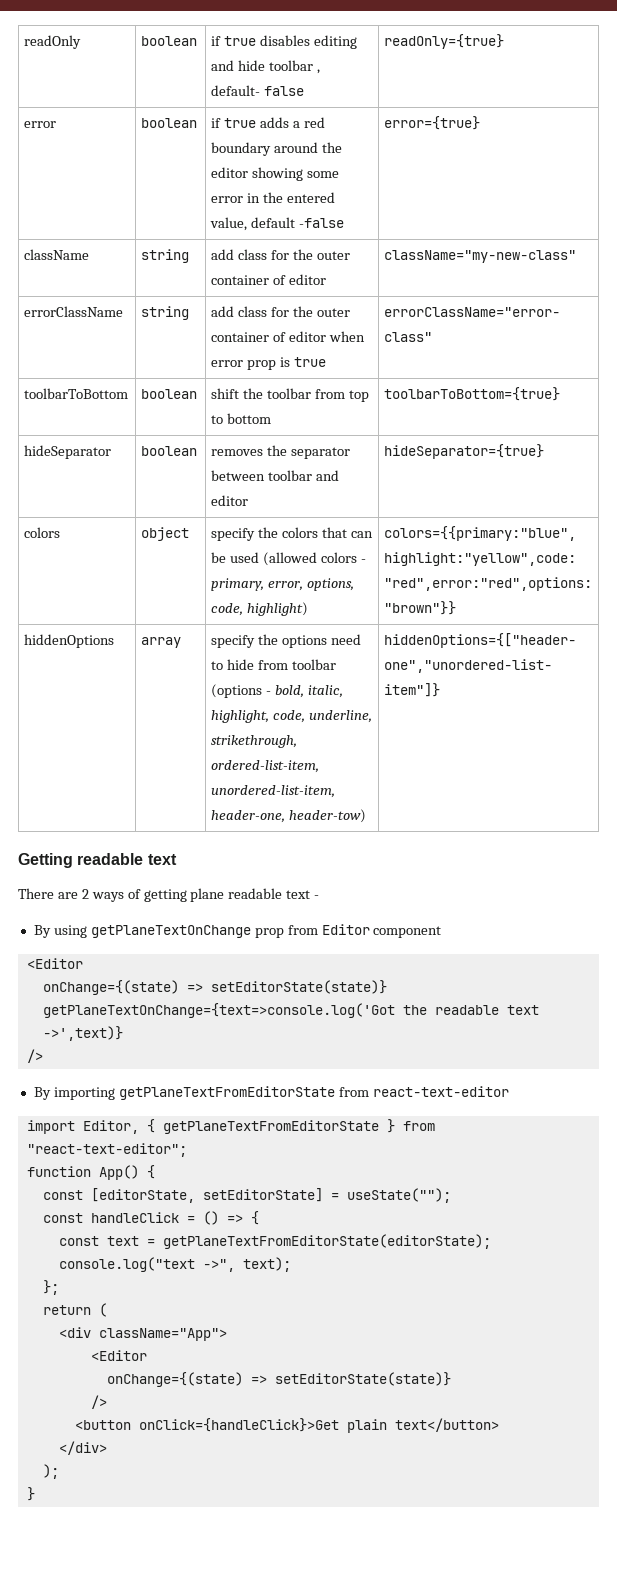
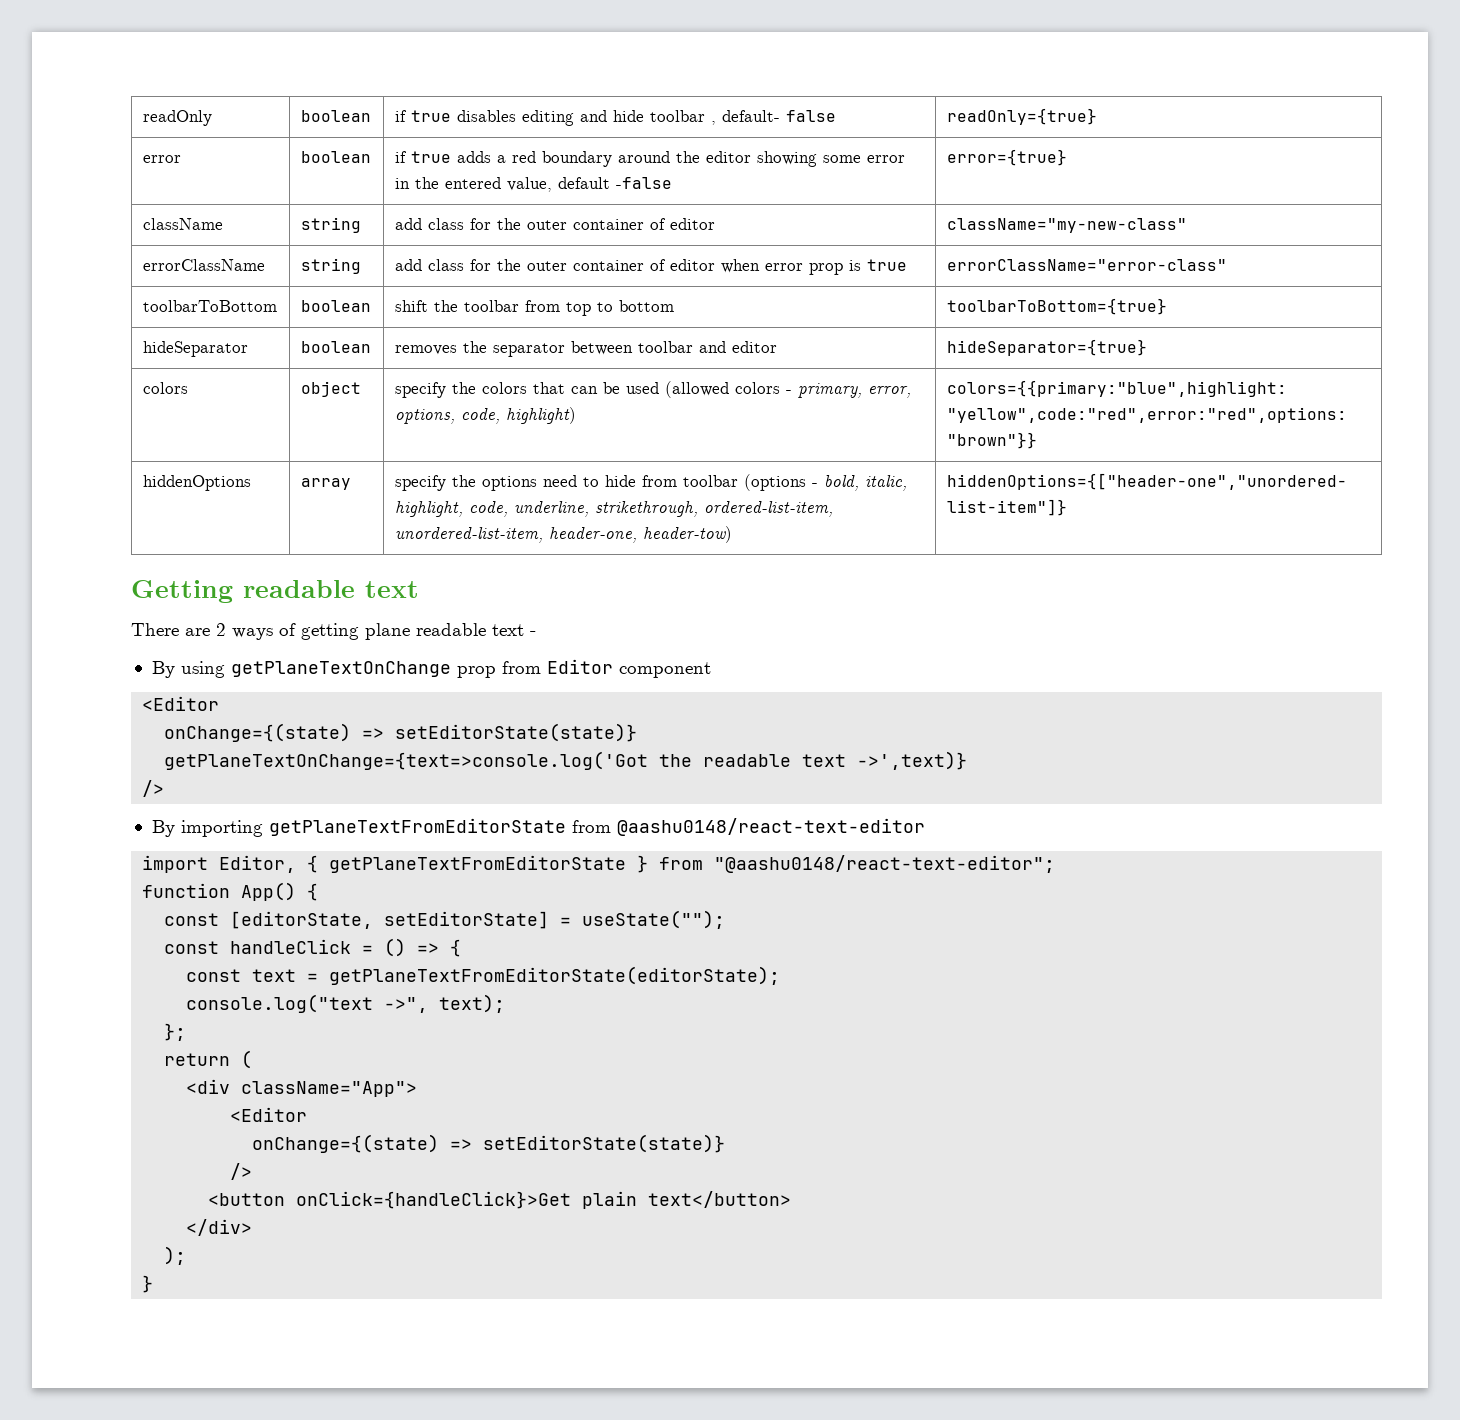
- By importing getPlaneTextFromEditorState from react-text-editor
+ By importing getPlaneTextFromEditorState from @aashu0148/react-text-editor
- import Editor, { getPlaneTextFromEditorState } from "react-text-editor";
+ import Editor, { getPlaneTextFromEditorState } from "@aashu0148/react-text-editor";

